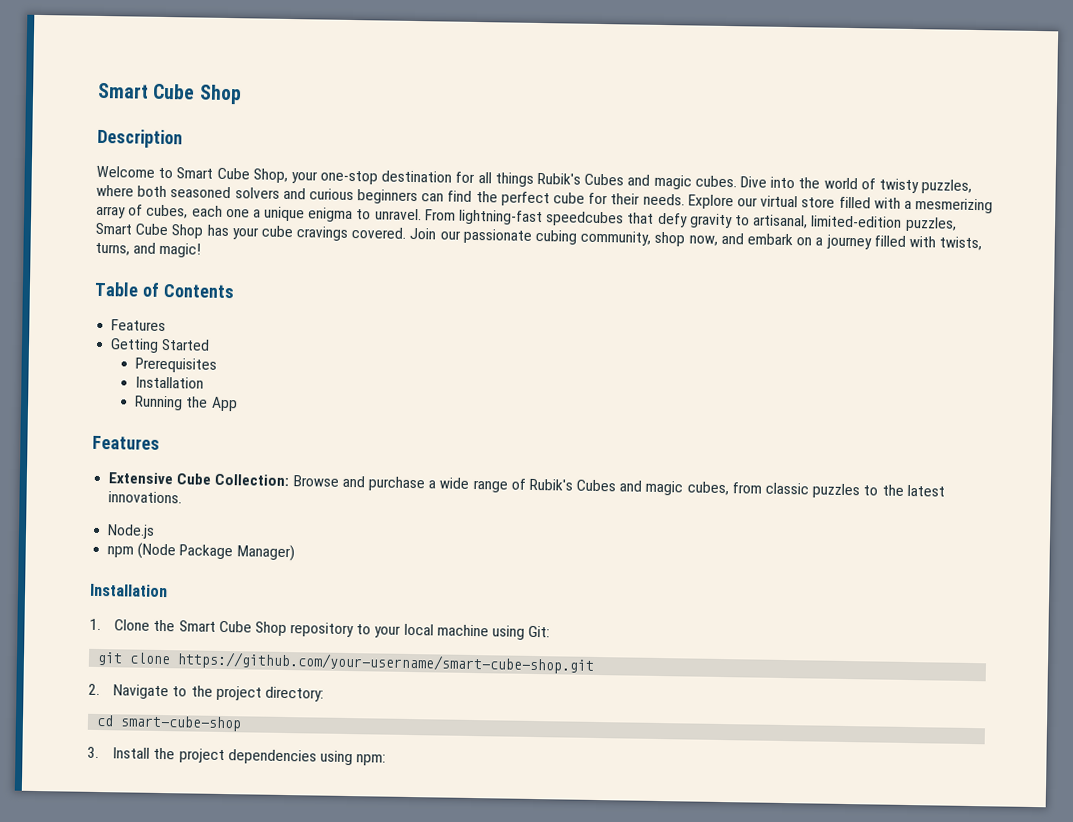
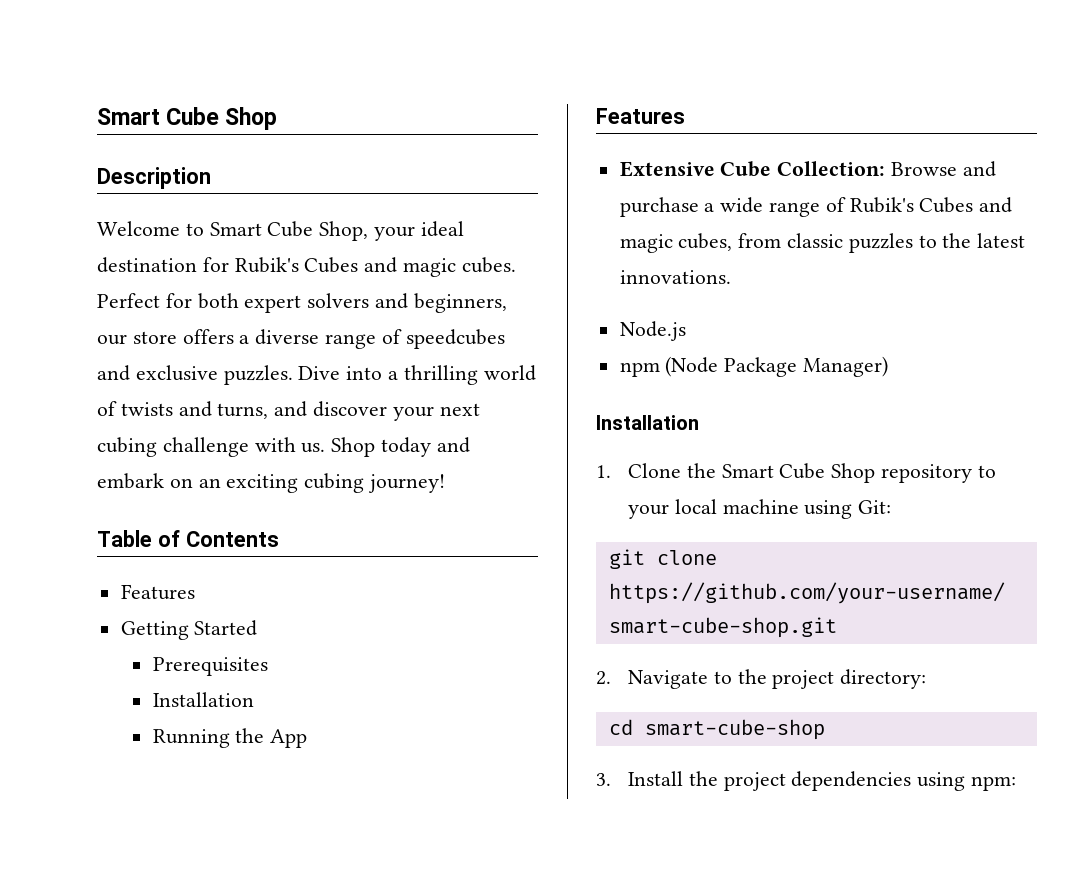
- Welcome to Smart Cube Shop, your one-stop destination for all things Rubik's Cubes and magic cubes.
+ Welcome to Smart Cube Shop, your ideal destination for Rubik's Cubes and magic cubes.
- Dive into the world of twisty puzzles, where both seasoned solvers and curious beginners can find the perfect cube for their needs. Explore our virtual store filled with a mesmerizing array of cubes, each one a unique enigma to unravel. From lightning-fast speedcubes that defy gravity to artisanal, limited-edition puzzles, Smart Cube Shop has your cube cravings covered. Join our passionate cubing community, shop now, and embark on a journey filled with twists, turns, and magic!
+ Perfect for both expert solvers and beginners, our store offers a diverse range of speedcubes and exclusive puzzles. Dive into a thrilling world of twists and turns, and discover your next cubing challenge with us. Shop today and embark on an exciting cubing journey!

